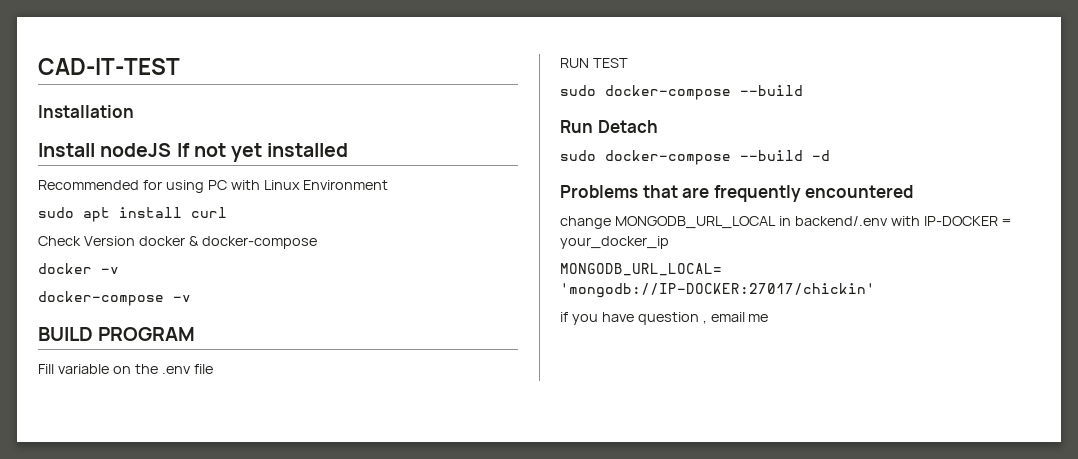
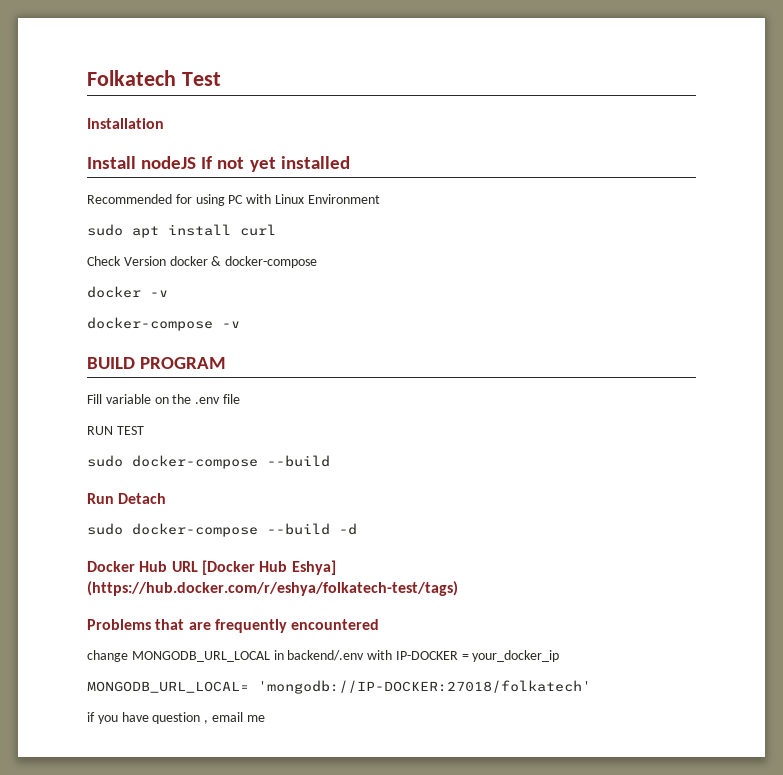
- CAD-IT-TEST
+ Folkatech Test
+ Docker Hub URL [Docker Hub Eshya] (https://hub.docker.com/r/eshya/folkatech-test/tags)
- MONGODB_URL_LOCAL= 'mongodb://IP-DOCKER:27017/chickin'
+ MONGODB_URL_LOCAL= 'mongodb://IP-DOCKER:27018/folkatech'

